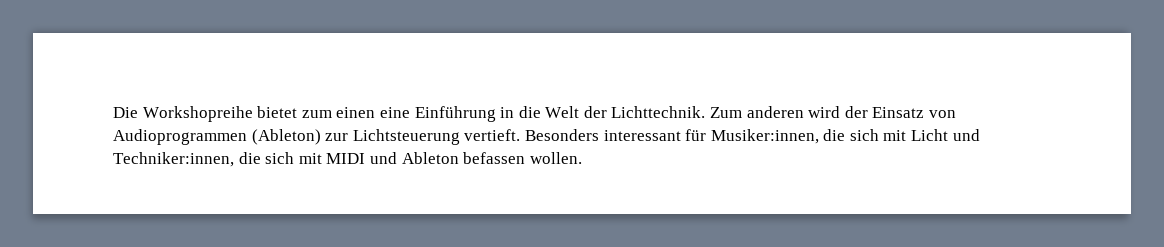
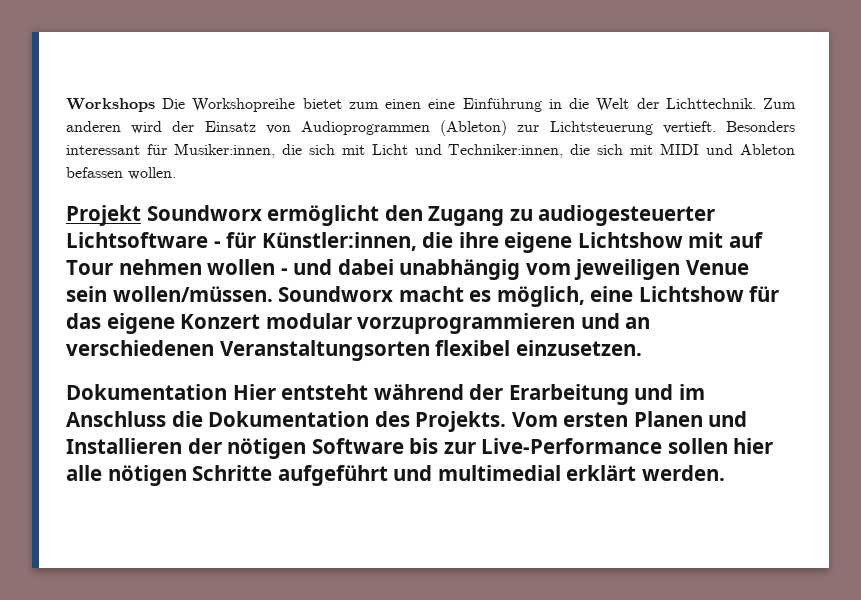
- Die Workshopreihe bietet zum einen eine Einführung in die Welt der Lichttechnik.
+ Workshops Die Workshopreihe bietet zum einen eine Einführung in die Welt der Lichttechnik.
+ Projekt Soundworx ermöglicht den Zugang zu audiogesteuerter Lichtsoftware - für Künstler:innen, die ihre eigene Lichtshow mit auf Tour nehmen wollen - und dabei unabhängig vom jeweiligen Venue sein wollen/müssen. Soundworx macht es möglich, eine Lichtshow für das eigene Konzert modular vorzuprogrammieren und an verschiedenen Veranstaltungsorten flexibel einzusetzen.
+ Dokumentation Hier entsteht während der Erarbeitung und im Anschluss die Dokumentation des Projekts. Vom ersten Planen und Installieren der nötigen Software bis zur Live-Performance sollen hier alle nötigen Schritte aufgeführt und multimedial erklärt werden.

